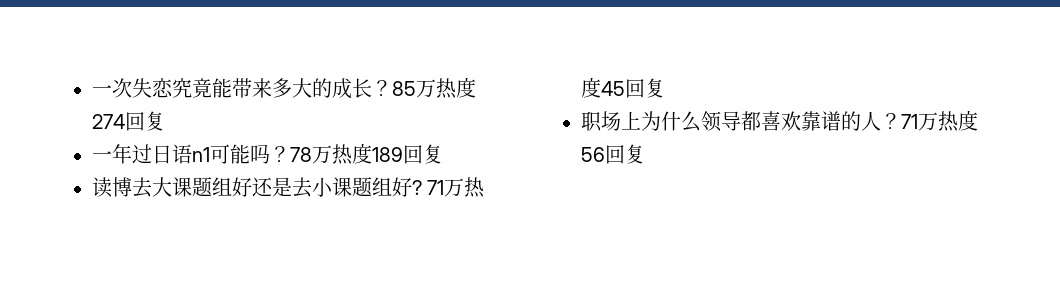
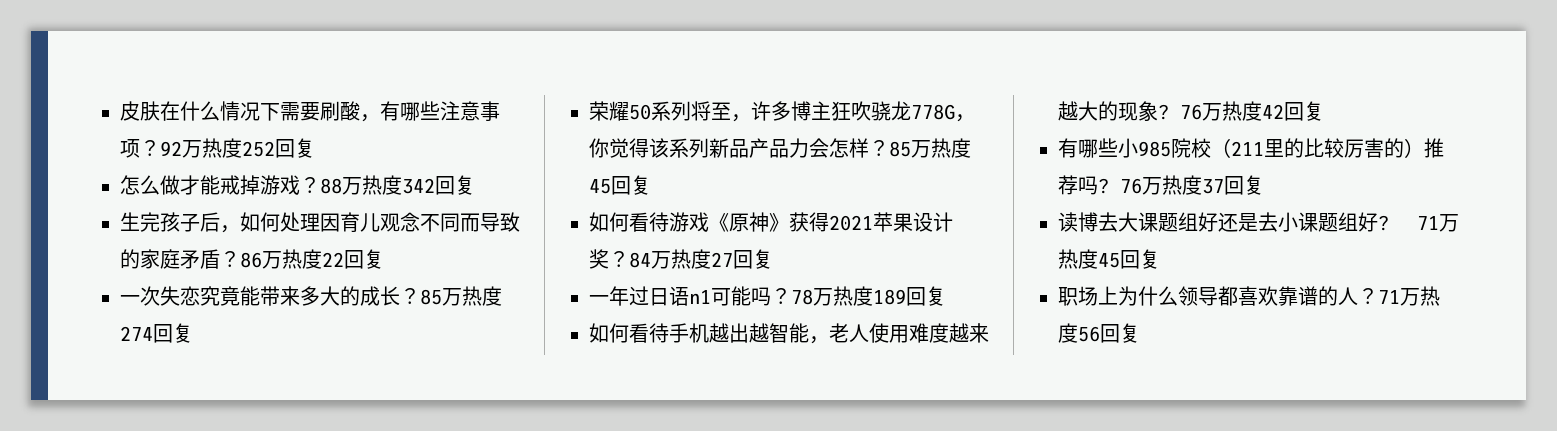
+ 皮肤在什么情况下需要刷酸，有哪些注意事项？92万热度252回复
+ 怎么做才能戒掉游戏？88万热度342回复
+ 生完孩子后，如何处理因育儿观念不同而导致的家庭矛盾？86万热度22回复
+ 荣耀50系列将至，许多博主狂吹骁龙778G，你觉得该系列新品产品力会怎样？85万热度45回复
+ 如何看待游戏《原神》获得2021苹果设计奖？84万热度27回复
+ 如何看待手机越出越智能，老人使用难度越来越大的现象? 76万热度42回复
+ 有哪些小985院校（211里的比较厉害的）推荐吗? 76万热度37回复

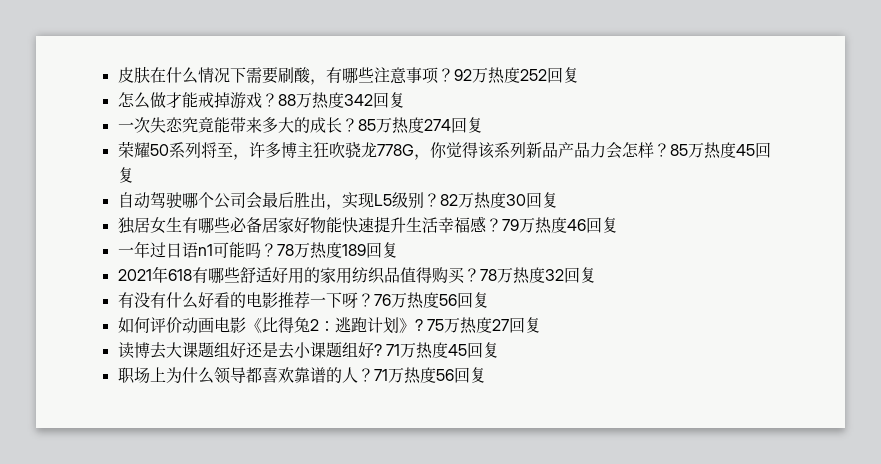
- 生完孩子后，如何处理因育儿观念不同而导致的家庭矛盾？86万热度22回复
- 如何看待游戏《原神》获得2021苹果设计奖？84万热度27回复
+ 自动驾驶哪个公司会最后胜出，实现L5级别？82万热度30回复
+ 独居女生有哪些必备居家好物能快速提升生活幸福感？79万热度46回复
- 如何看待手机越出越智能，老人使用难度越来越大的现象? 76万热度42回复
- 有哪些小985院校（211里的比较厉害的）推荐吗? 76万热度37回复
+ 2021年618有哪些舒适好用的家用纺织品值得购买？78万热度32回复
+ 有没有什么好看的电影推荐一下呀？76万热度56回复
+ 如何评价动画电影《比得兔2：逃跑计划》? 75万热度27回复

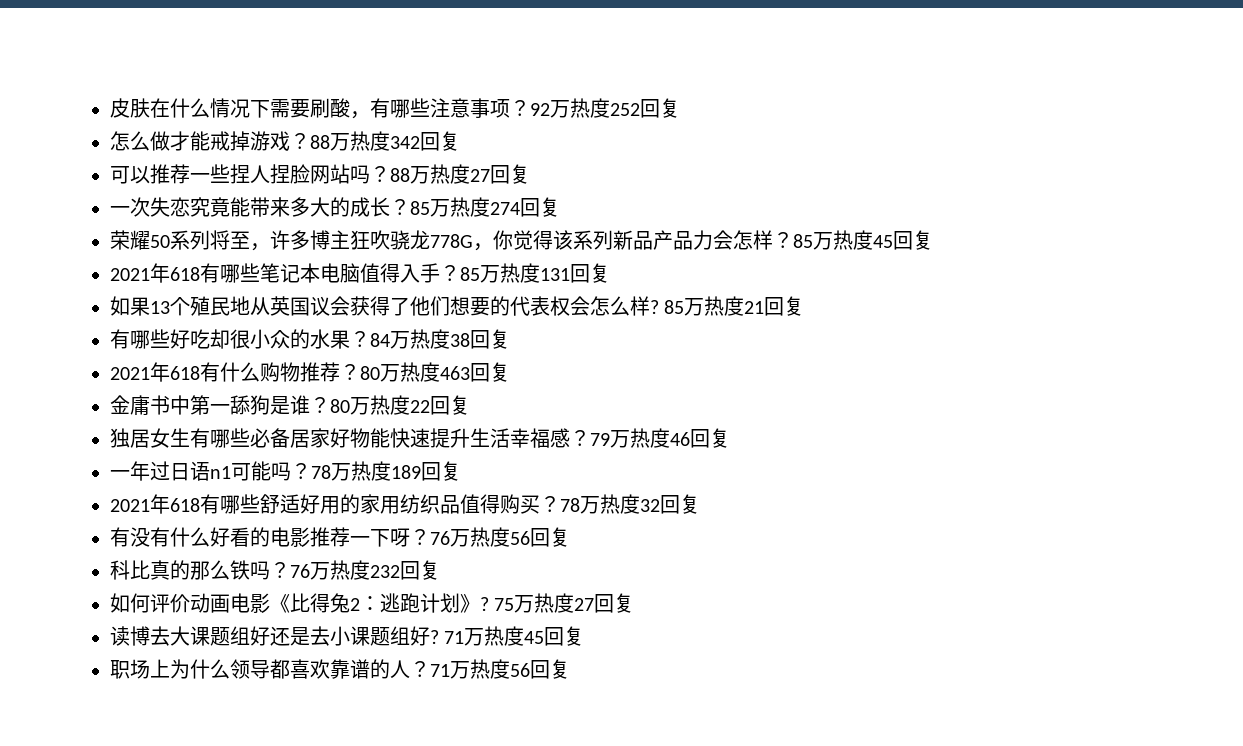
+ 可以推荐一些捏人捏脸网站吗？88万热度27回复
- 自动驾驶哪个公司会最后胜出，实现L5级别？82万热度30回复
+ 2021年618有哪些笔记本电脑值得入手？85万热度131回复
+ 如果13个殖民地从英国议会获得了他们想要的代表权会怎么样? 85万热度21回复
+ 有哪些好吃却很小众的水果？84万热度38回复
+ 2021年618有什么购物推荐？80万热度463回复
+ 金庸书中第一舔狗是谁？80万热度22回复
+ 科比真的那么铁吗？76万热度232回复

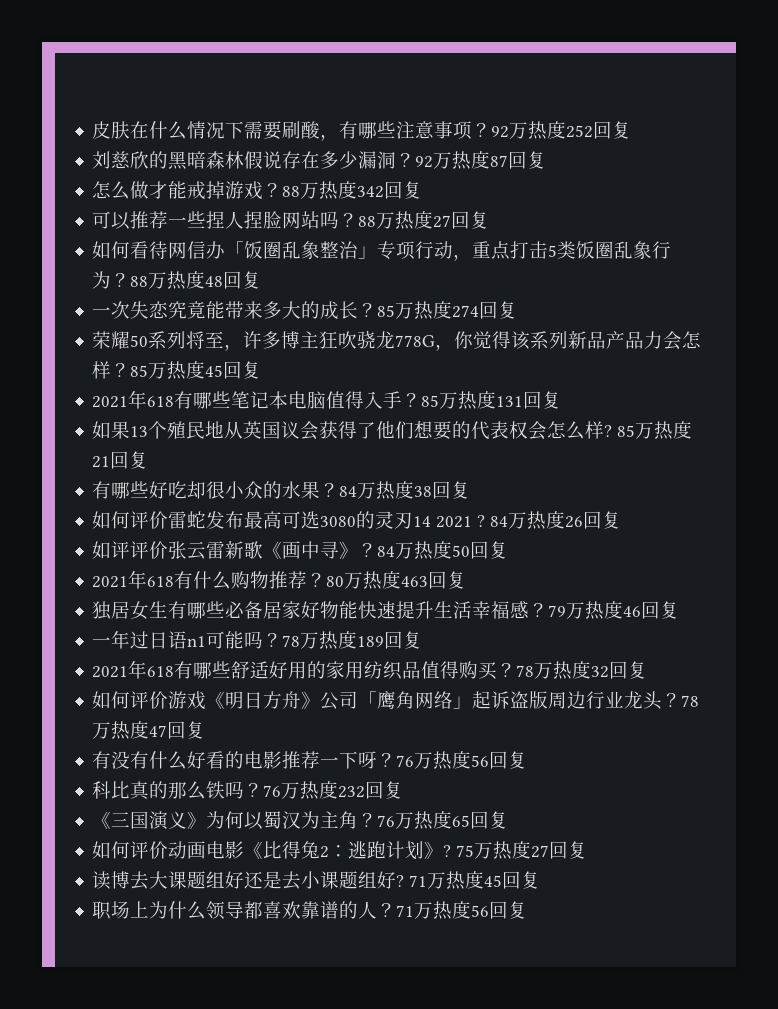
+ 刘慈欣的黑暗森林假说存在多少漏洞？92万热度87回复
+ 如何看待网信办「饭圈乱象整治」专项行动，重点打击5类饭圈乱象行为？88万热度48回复
+ 如何评价雷蛇发布最高可选3080的灵刃14 2021 ? 84万热度26回复
+ 如评评价张云雷新歌《画中寻》？84万热度50回复
- 金庸书中第一舔狗是谁？80万热度22回复
+ 如何评价游戏《明日方舟》公司「鹰角网络」起诉盗版周边行业龙头？78万热度47回复
+ 《三国演义》为何以蜀汉为主角？76万热度65回复

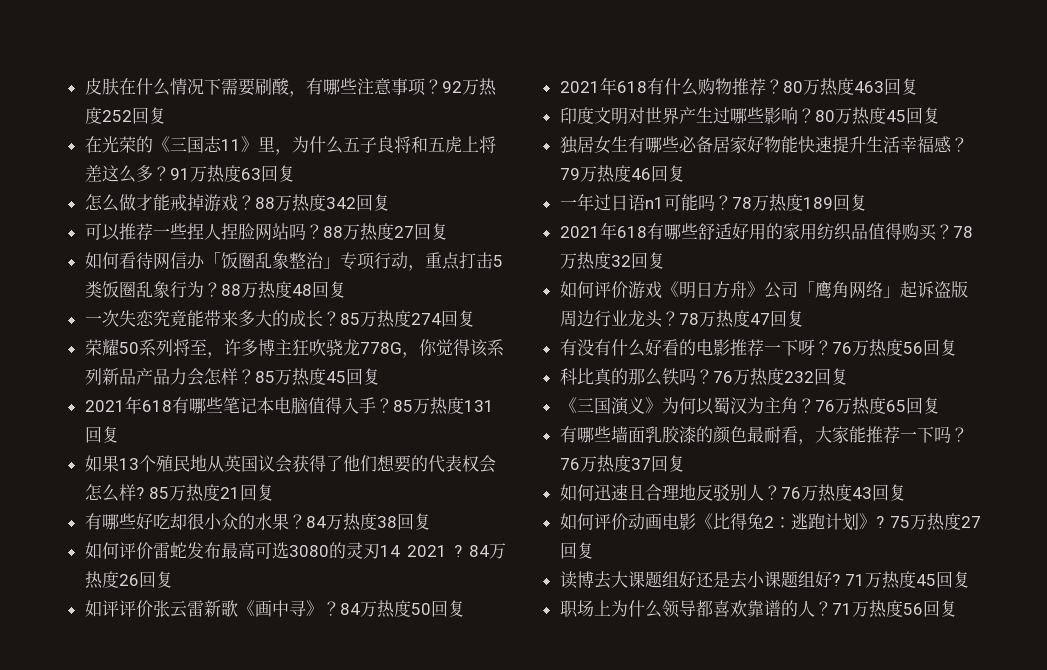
- 刘慈欣的黑暗森林假说存在多少漏洞？92万热度87回复
+ 在光荣的《三国志11》里，为什么五子良将和五虎上将差这么多？91万热度63回复
+ 印度文明对世界产生过哪些影响？80万热度45回复
+ 有哪些墙面乳胶漆的颜色最耐看，大家能推荐一下吗？76万热度37回复
+ 如何迅速且合理地反驳别人？76万热度43回复

